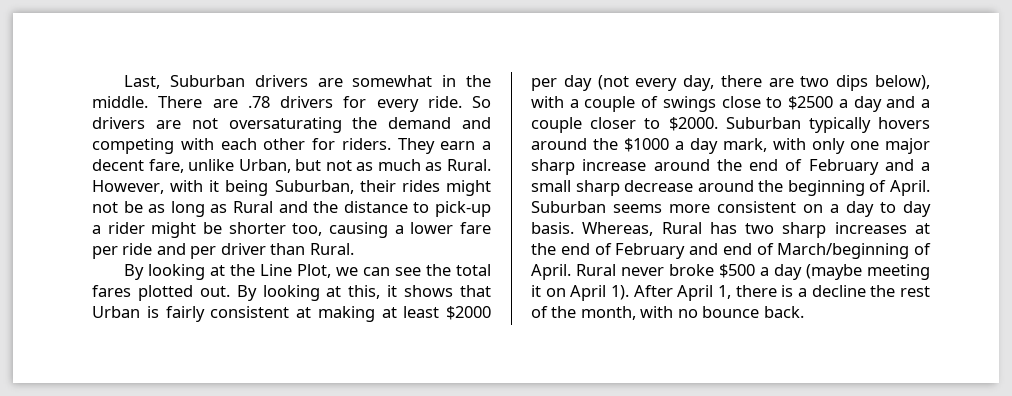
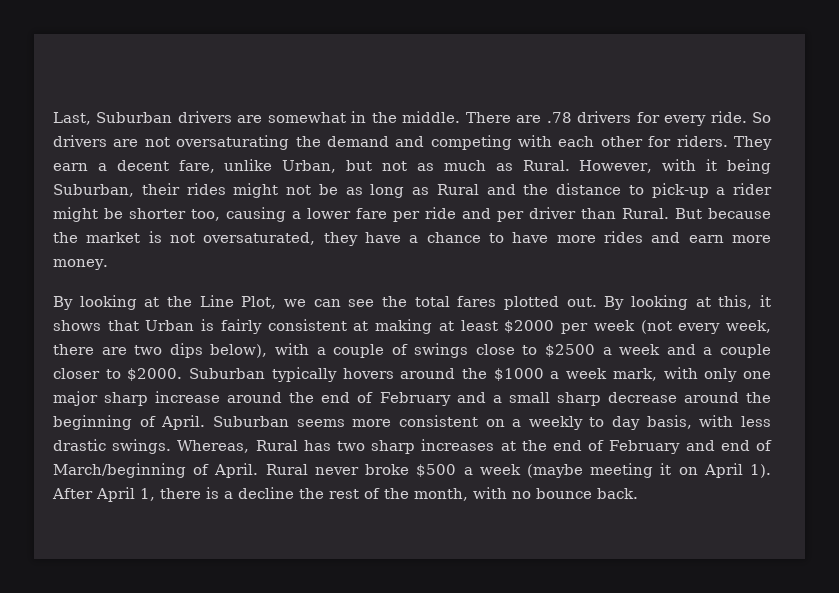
+ But because the market is not oversaturated, they have a chance to have more rides and earn more money.
- By looking at this, it shows that Urban is fairly consistent at making at least $2000 per day (not every day, there are two dips below), with a couple of swings close to $2500 a day and a couple closer to $2000.
+ By looking at this, it shows that Urban is fairly consistent at making at least $2000 per week (not every week, there are two dips below), with a couple of swings close to $2500 a week and a couple closer to $2000.
- Suburban typically hovers around the $1000 a day mark, with only one major sharp increase around the end of February and a small sharp decrease around the beginning of April.
+ Suburban typically hovers around the $1000 a week mark, with only one major sharp increase around the end of February and a small sharp decrease around the beginning of April.
- Suburban seems more consistent on a day to day basis.
+ Suburban seems more consistent on a weekly to day basis, with less drastic swings.
- Rural never broke $500 a day (maybe meeting it on April 1).
+ Rural never broke $500 a week (maybe meeting it on April 1).

